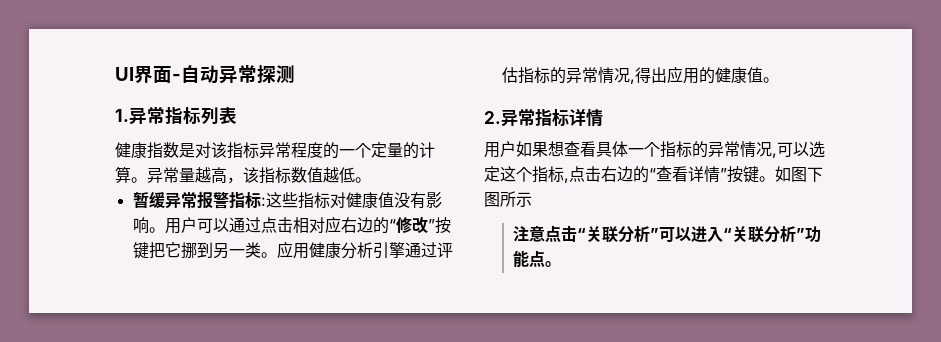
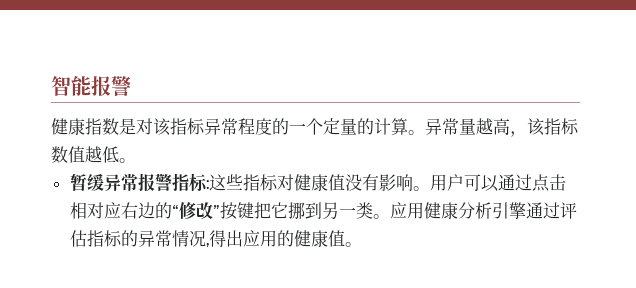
- UI界面-自动异常探测
- 1.异常指标列表
+ 智能报警
- 2.异常指标详情
- 用户如果想查看具体一个指标的异常情况,可以选定这个指标,点击右边的“查看详情”按键。如图下图所示
- 注意点击“关联分析”可以进入“关联分析”功能点。

